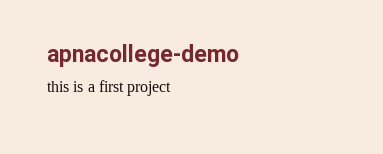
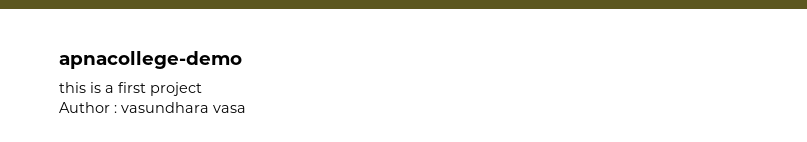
+ Author : vasundhara vasa

